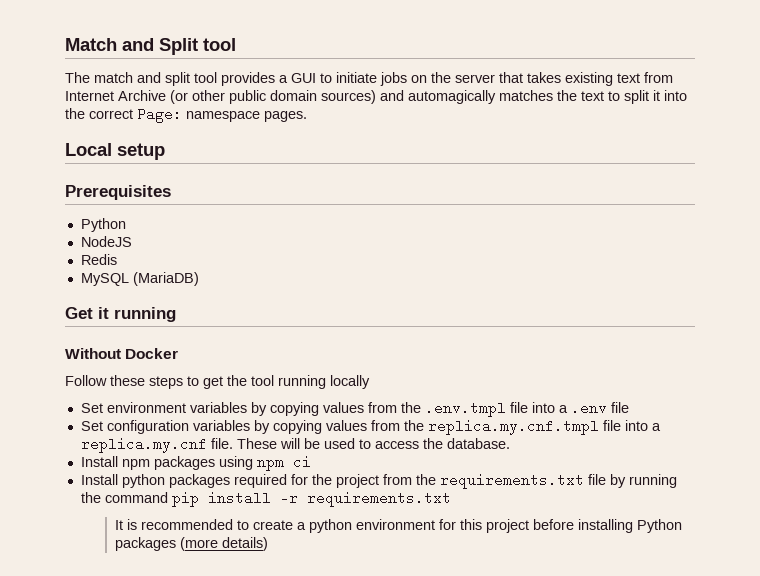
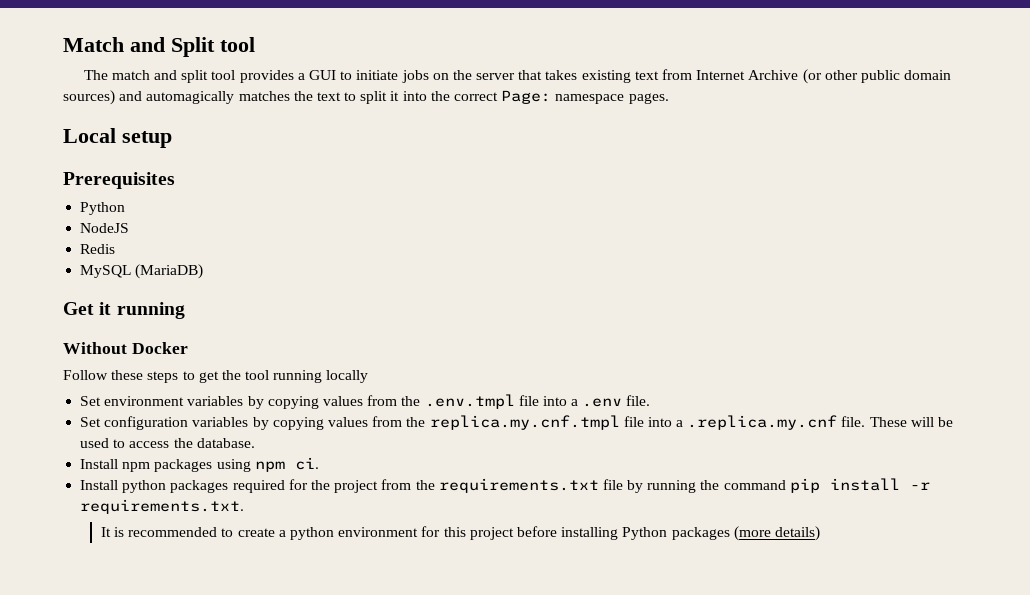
- Set environment variables by copying values from the .env.tmpl file into a .env file
+ Set environment variables by copying values from the .env.tmpl file into a .env file.
- Set configuration variables by copying values from the replica.my.cnf.tmpl file into a replica.my.cnf file.
+ Set configuration variables by copying values from the replica.my.cnf.tmpl file into a .replica.my.cnf file.
- Install npm packages using npm ci
+ Install npm packages using npm ci.
- Install python packages required for the project from the requirements.txt file by running the command pip install -r requirements.txt
+ Install python packages required for the project from the requirements.txt file by running the command pip install -r requirements.txt.

